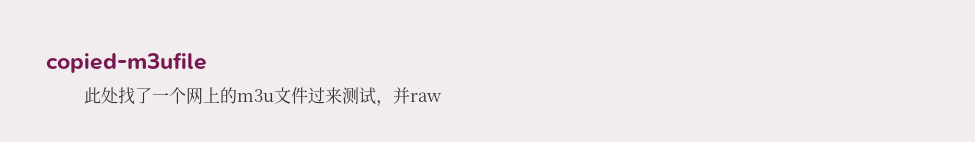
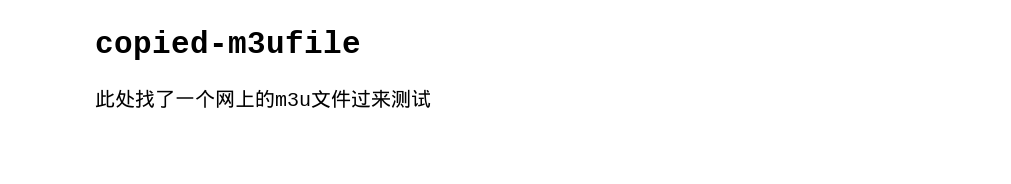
- 此处找了一个网上的m3u文件过来测试，并raw
+ 此处找了一个网上的m3u文件过来测试

